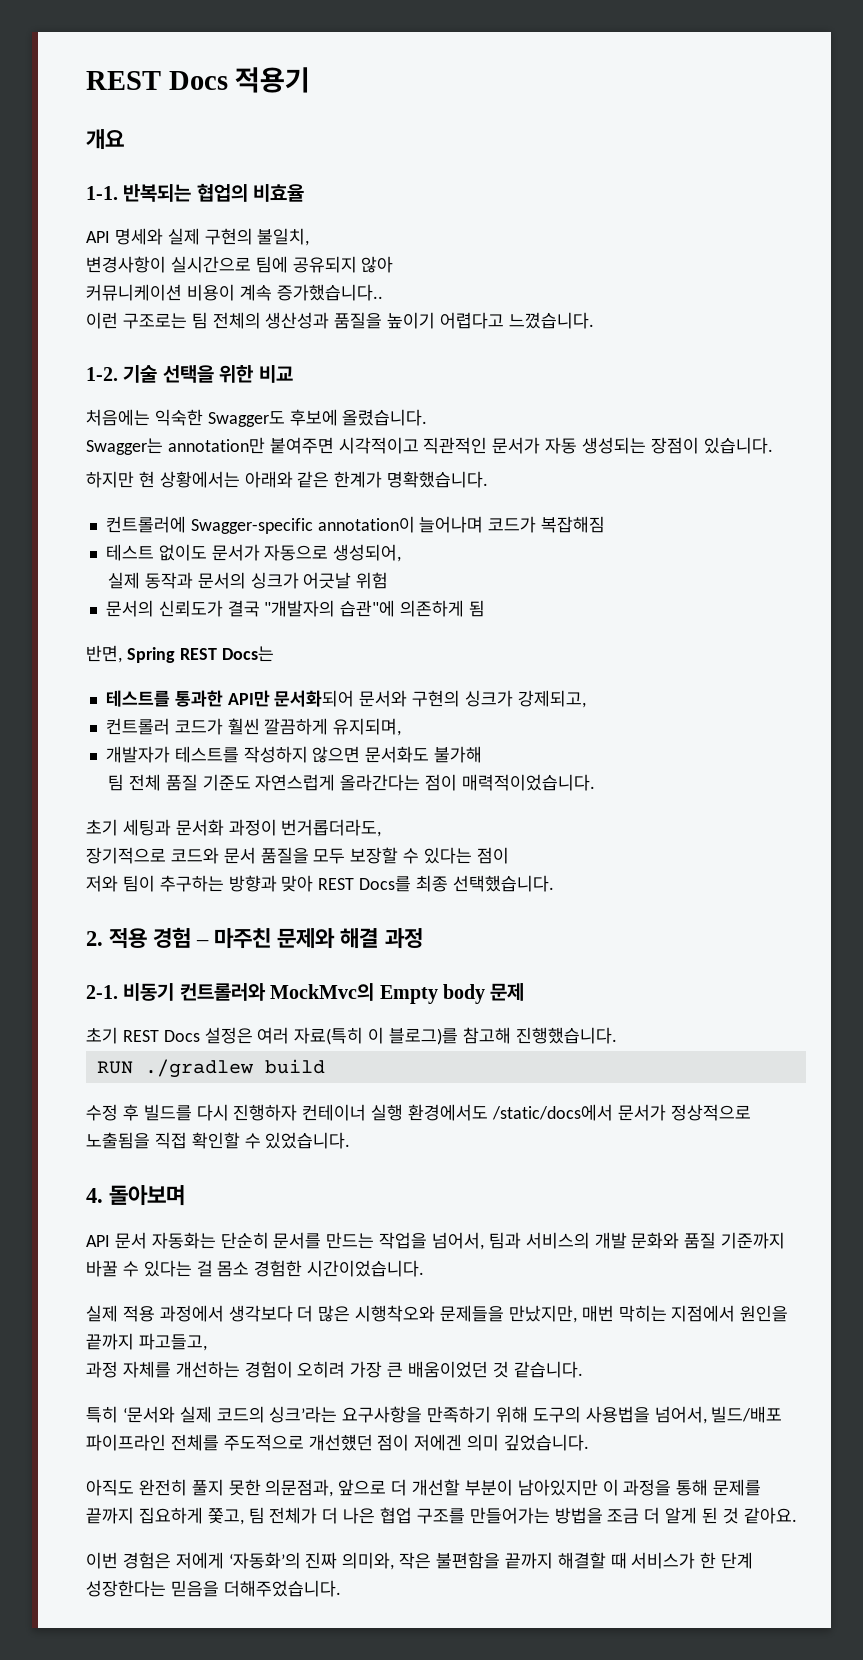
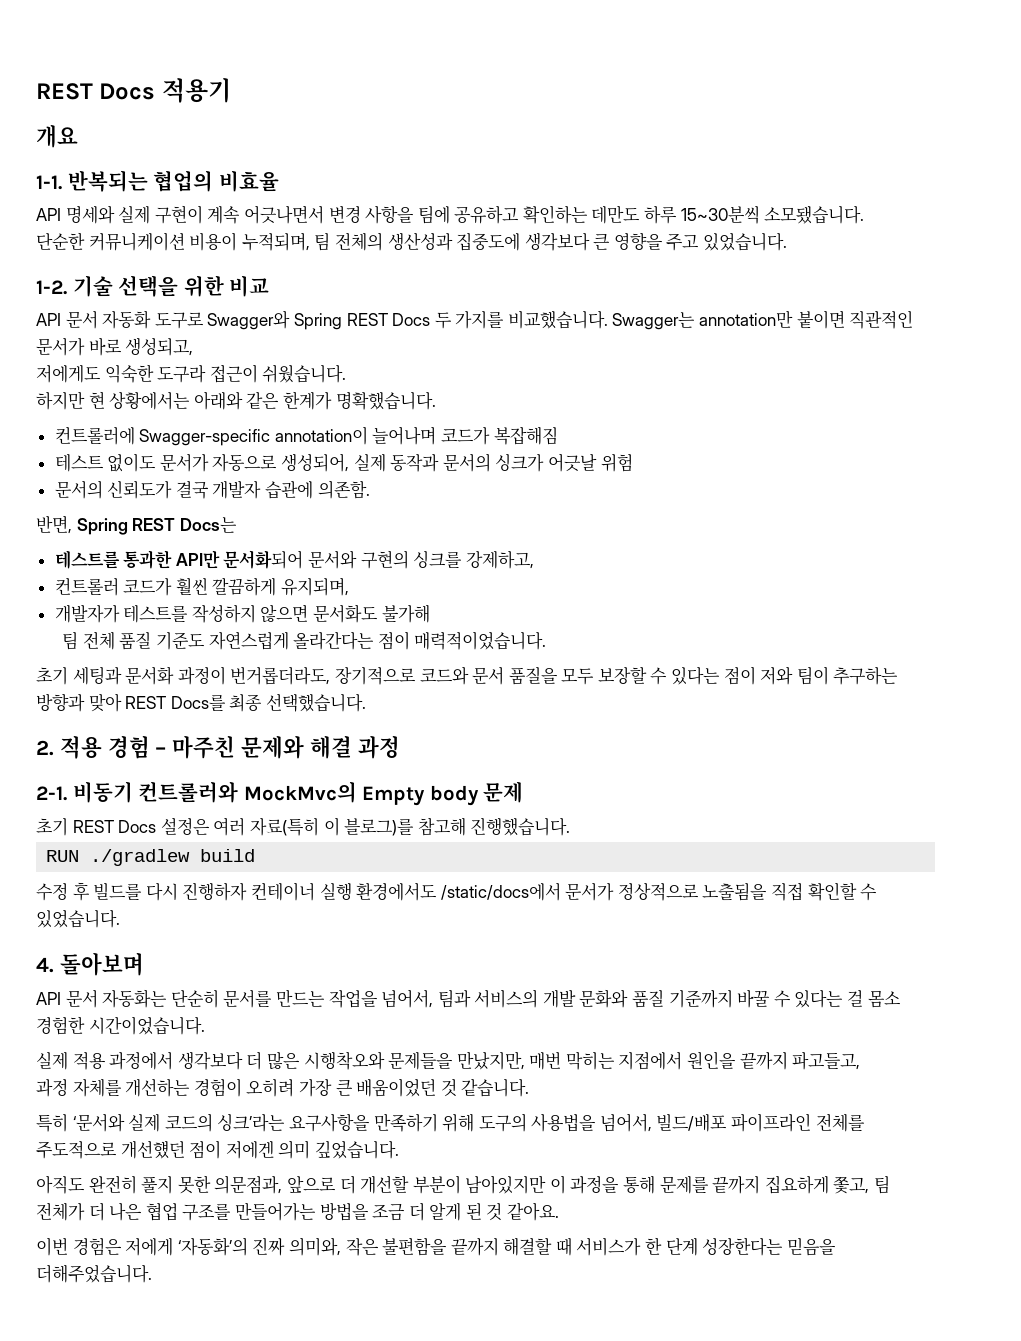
- API 명세와 실제 구현의 불일치,
- 변경사항이 실시간으로 팀에 공유되지 않아
- 커뮤니케이션 비용이 계속 증가했습니다..
- 이런 구조로는 팀 전체의 생산성과 품질을 높이기 어렵다고 느꼈습니다.
+ API 명세와 실제 구현이 계속 어긋나면서 변경 사항을 팀에 공유하고 확인하는 데만도 하루 15~30분씩 소모됐습니다.
+ 단순한 커뮤니케이션 비용이 누적되며, 팀 전체의 생산성과 집중도에 생각보다 큰 영향을 주고 있었습니다.
- 처음에는 익숙한 Swagger도 후보에 올렸습니다.
- Swagger는 annotation만 붙여주면 시각적이고 직관적인 문서가 자동 생성되는 장점이 있습니다.
+ API 문서 자동화 도구로 Swagger와 Spring REST Docs 두 가지를 비교했습니다. Swagger는 annotation만 붙이면 직관적인 문서가 바로 생성되고,
+ 저에게도 익숙한 도구라 접근이 쉬웠습니다.
- 테스트 없이도 문서가 자동으로 생성되어,
- 실제 동작과 문서의 싱크가 어긋날 위험
+ 테스트 없이도 문서가 자동으로 생성되어, 실제 동작과 문서의 싱크가 어긋날 위험
- 문서의 신뢰도가 결국 "개발자의 습관"에 의존하게 됨
+ 문서의 신뢰도가 결국 개발자 습관에 의존함.
- 테스트를 통과한 API만 문서화되어 문서와 구현의 싱크가 강제되고,
+ 테스트를 통과한 API만 문서화되어 문서와 구현의 싱크를 강제하고,
- 초기 세팅과 문서화 과정이 번거롭더라도,
- 장기적으로 코드와 문서 품질을 모두 보장할 수 있다는 점이
- 저와 팀이 추구하는 방향과 맞아 REST Docs를 최종 선택했습니다.
+ 초기 세팅과 문서화 과정이 번거롭더라도, 장기적으로 코드와 문서 품질을 모두 보장할 수 있다는 점이 저와 팀이 추구하는 방향과 맞아 REST Docs를 최종 선택했습니다.

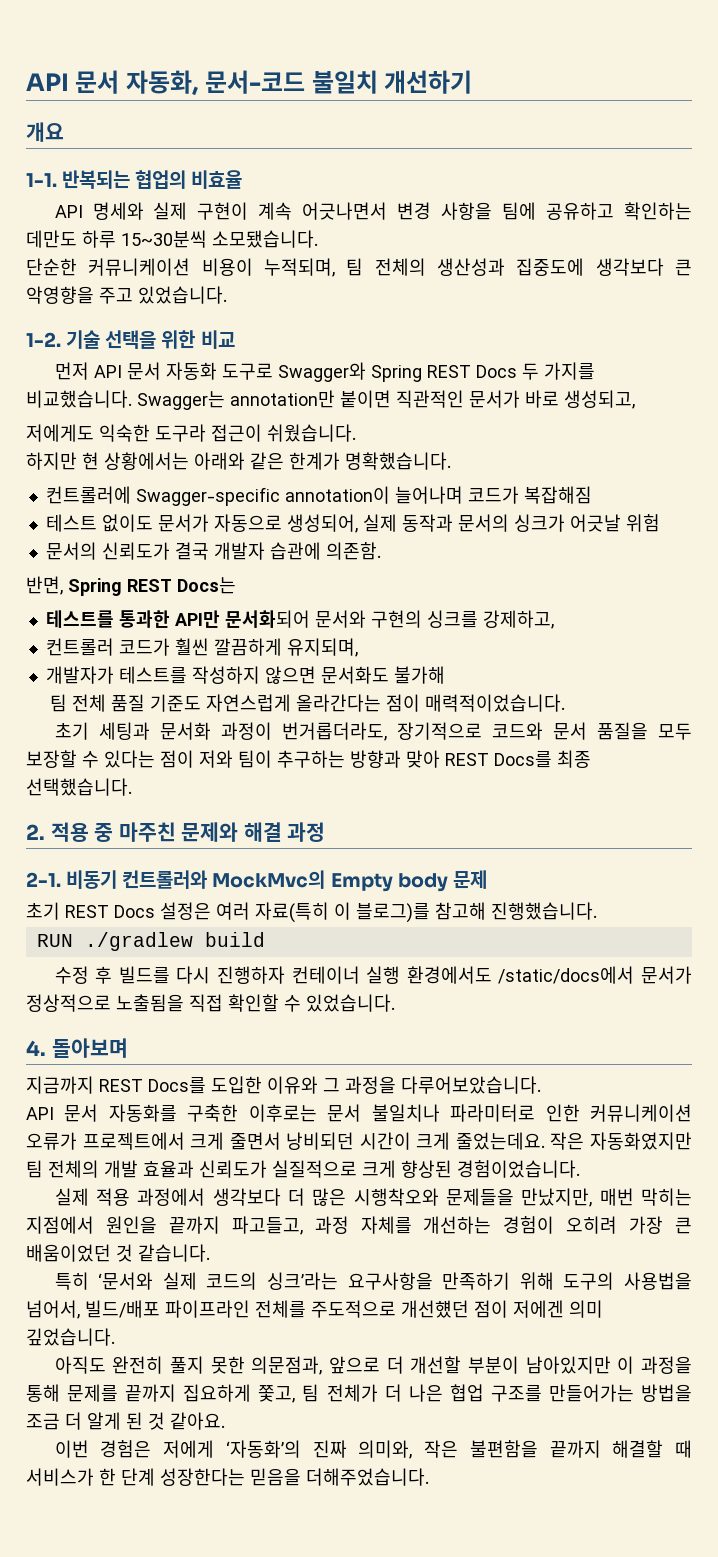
- REST Docs 적용기
+ API 문서 자동화, 문서-코드 불일치 개선하기
- 단순한 커뮤니케이션 비용이 누적되며, 팀 전체의 생산성과 집중도에 생각보다 큰 영향을 주고 있었습니다.
+ 단순한 커뮤니케이션 비용이 누적되며, 팀 전체의 생산성과 집중도에 생각보다 큰 악영향을 주고 있었습니다.
- API 문서 자동화 도구로 Swagger와 Spring REST Docs 두 가지를 비교했습니다.
+ 먼저 API 문서 자동화 도구로 Swagger와 Spring REST Docs 두 가지를 비교했습니다.
- 2. 적용 경험 – 마주친 문제와 해결 과정
+ 2. 적용 중 마주친 문제와 해결 과정
- API 문서 자동화는 단순히 문서를 만드는 작업을 넘어서, 팀과 서비스의 개발 문화와 품질 기준까지 바꿀 수 있다는 걸 몸소 경험한 시간이었습니다.
+ 지금까지 REST Docs를 도입한 이유와 그 과정을 다루어보았습니다.
+ API 문서 자동화를 구축한 이후로는 문서 불일치나 파라미터로 인한 커뮤니케이션 오류가 프로젝트에서 크게 줄면서 낭비되던 시간이 크게 줄었는데요. 작은 자동화였지만 팀 전체의 개발 효율과 신뢰도가 실질적으로 크게 향상된 경험이었습니다.
- 실제 적용 과정에서 생각보다 더 많은 시행착오와 문제들을 만났지만, 매번 막히는 지점에서 원인을 끝까지 파고들고,
- 과정 자체를 개선하는 경험이 오히려 가장 큰 배움이었던 것 같습니다.
+ 실제 적용 과정에서 생각보다 더 많은 시행착오와 문제들을 만났지만, 매번 막히는 지점에서 원인을 끝까지 파고들고, 과정 자체를 개선하는 경험이 오히려 가장 큰 배움이었던 것 같습니다.

